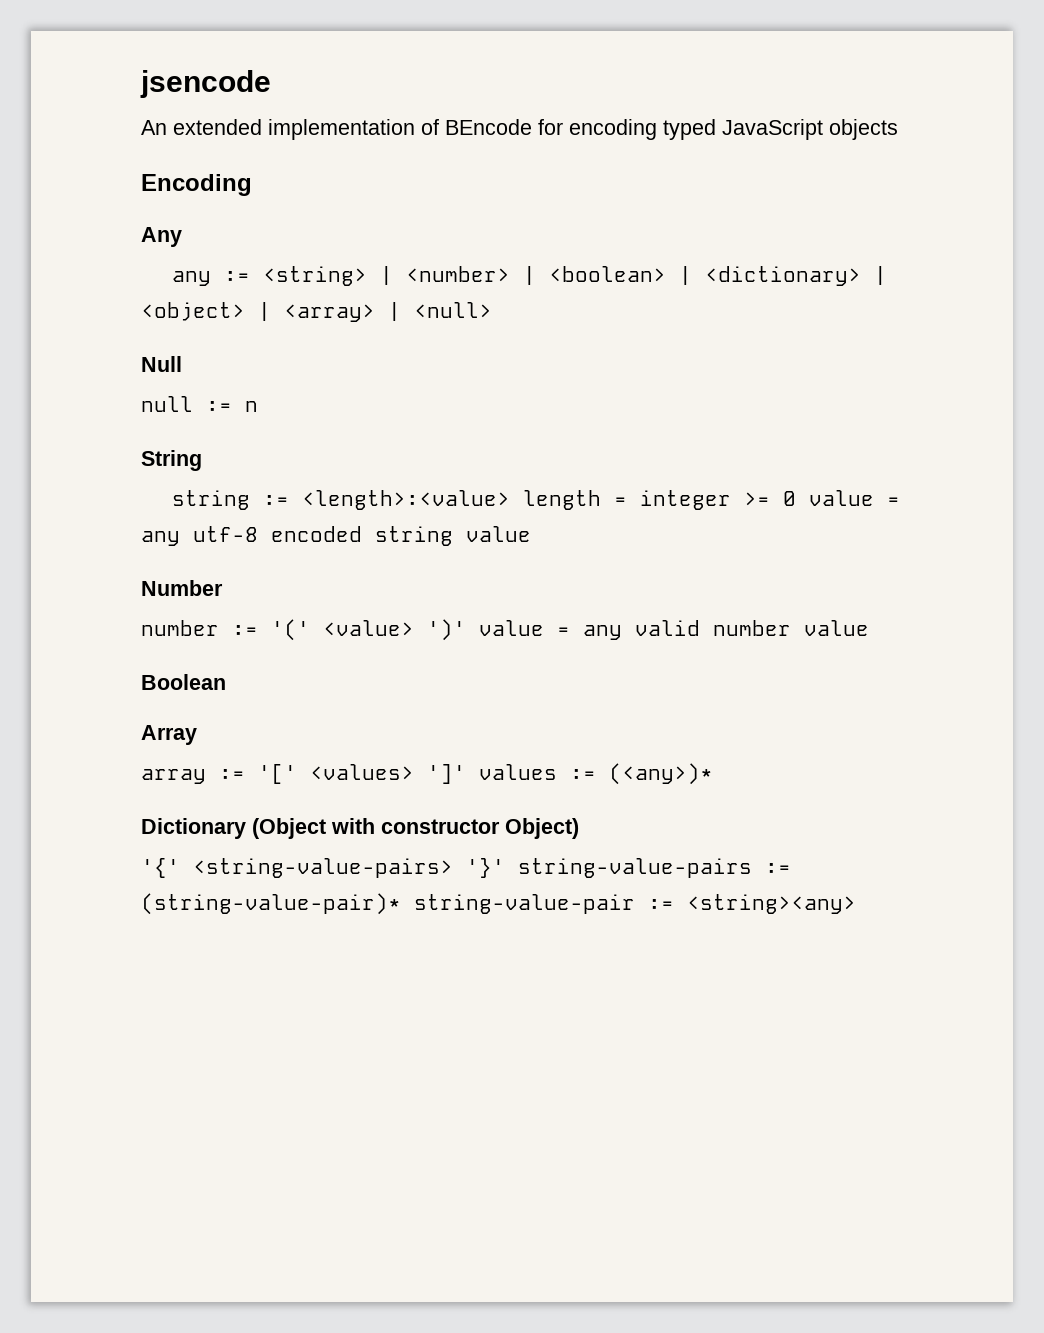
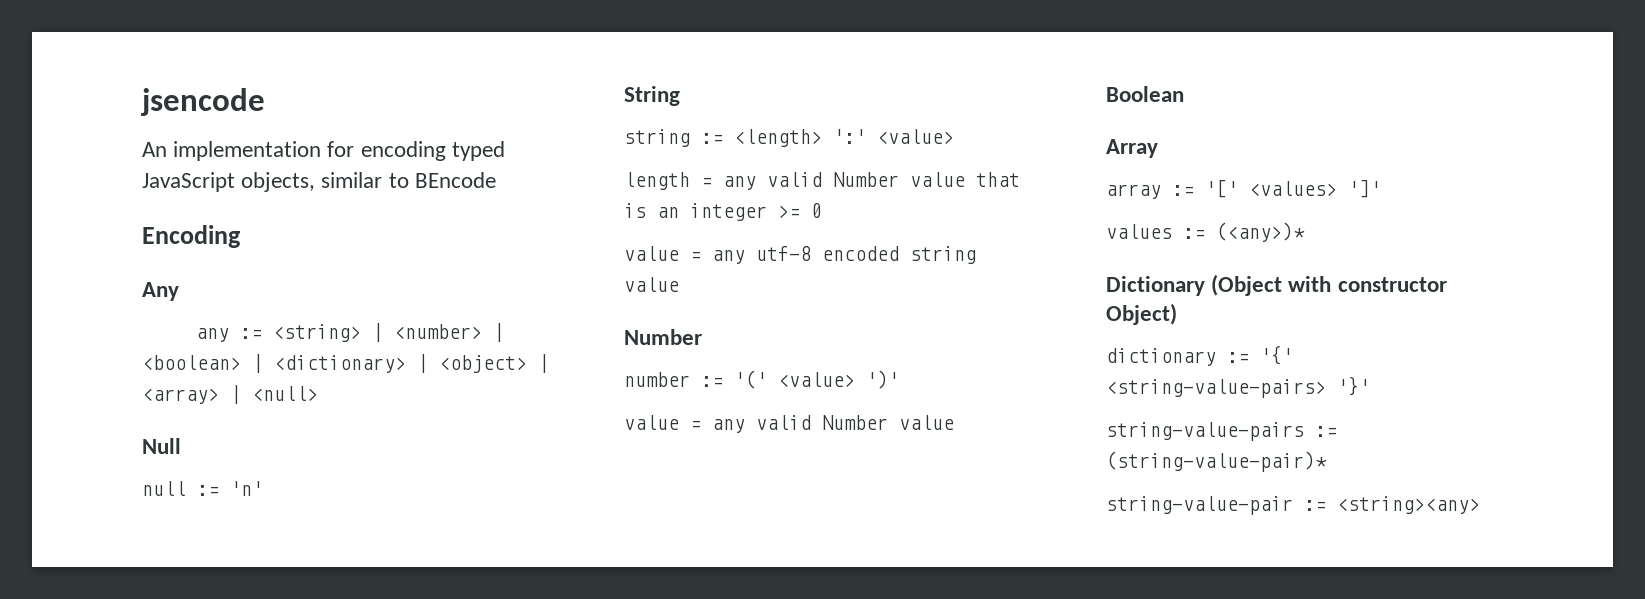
- An extended implementation of BEncode for encoding typed JavaScript objects
+ An implementation for encoding typed JavaScript objects, similar to BEncode
- null := n
+ null := 'n'
- string := <length>:<value> length = integer >= 0 value = any utf-8 encoded string value
+ string := <length> ':' <value>
+ length = any valid Number value that is an integer >= 0
+ value = any utf-8 encoded string value
- number := '(' <value> ')' value = any valid number value
+ number := '(' <value> ')'
+ value = any valid Number value
- array := '[' <values> ']' values := (<any>)*
+ array := '[' <values> ']'
+ values := (<any>)*
- '{' <string-value-pairs> '}' string-value-pairs := (string-value-pair)* string-value-pair := <string><any>
+ dictionary := '{' <string-value-pairs> '}'
+ string-value-pairs := (string-value-pair)*
+ string-value-pair := <string><any>

